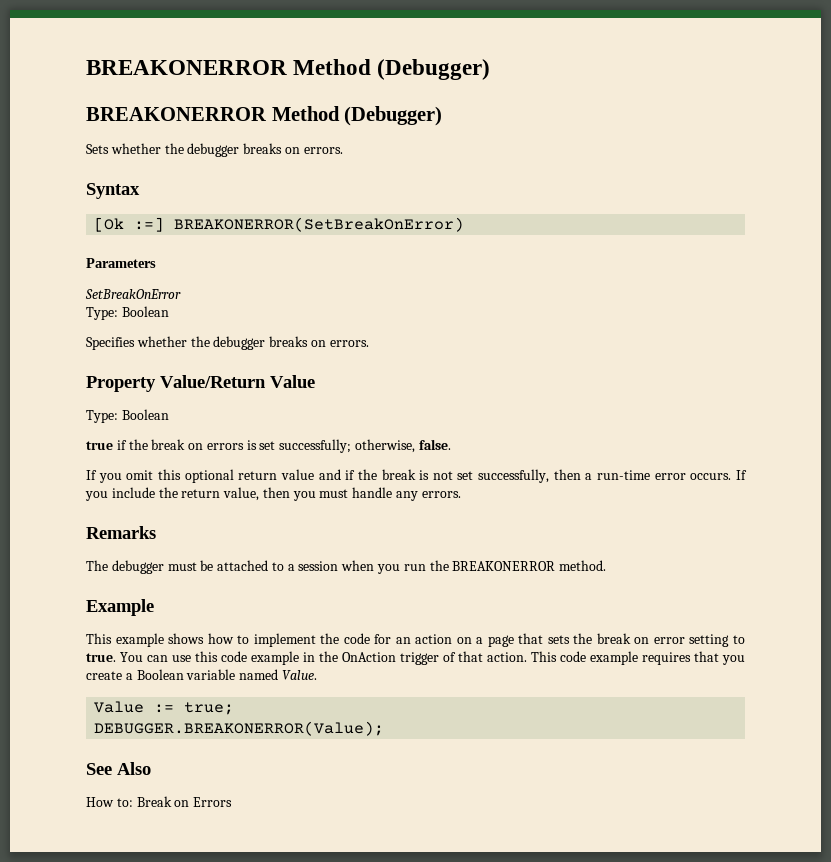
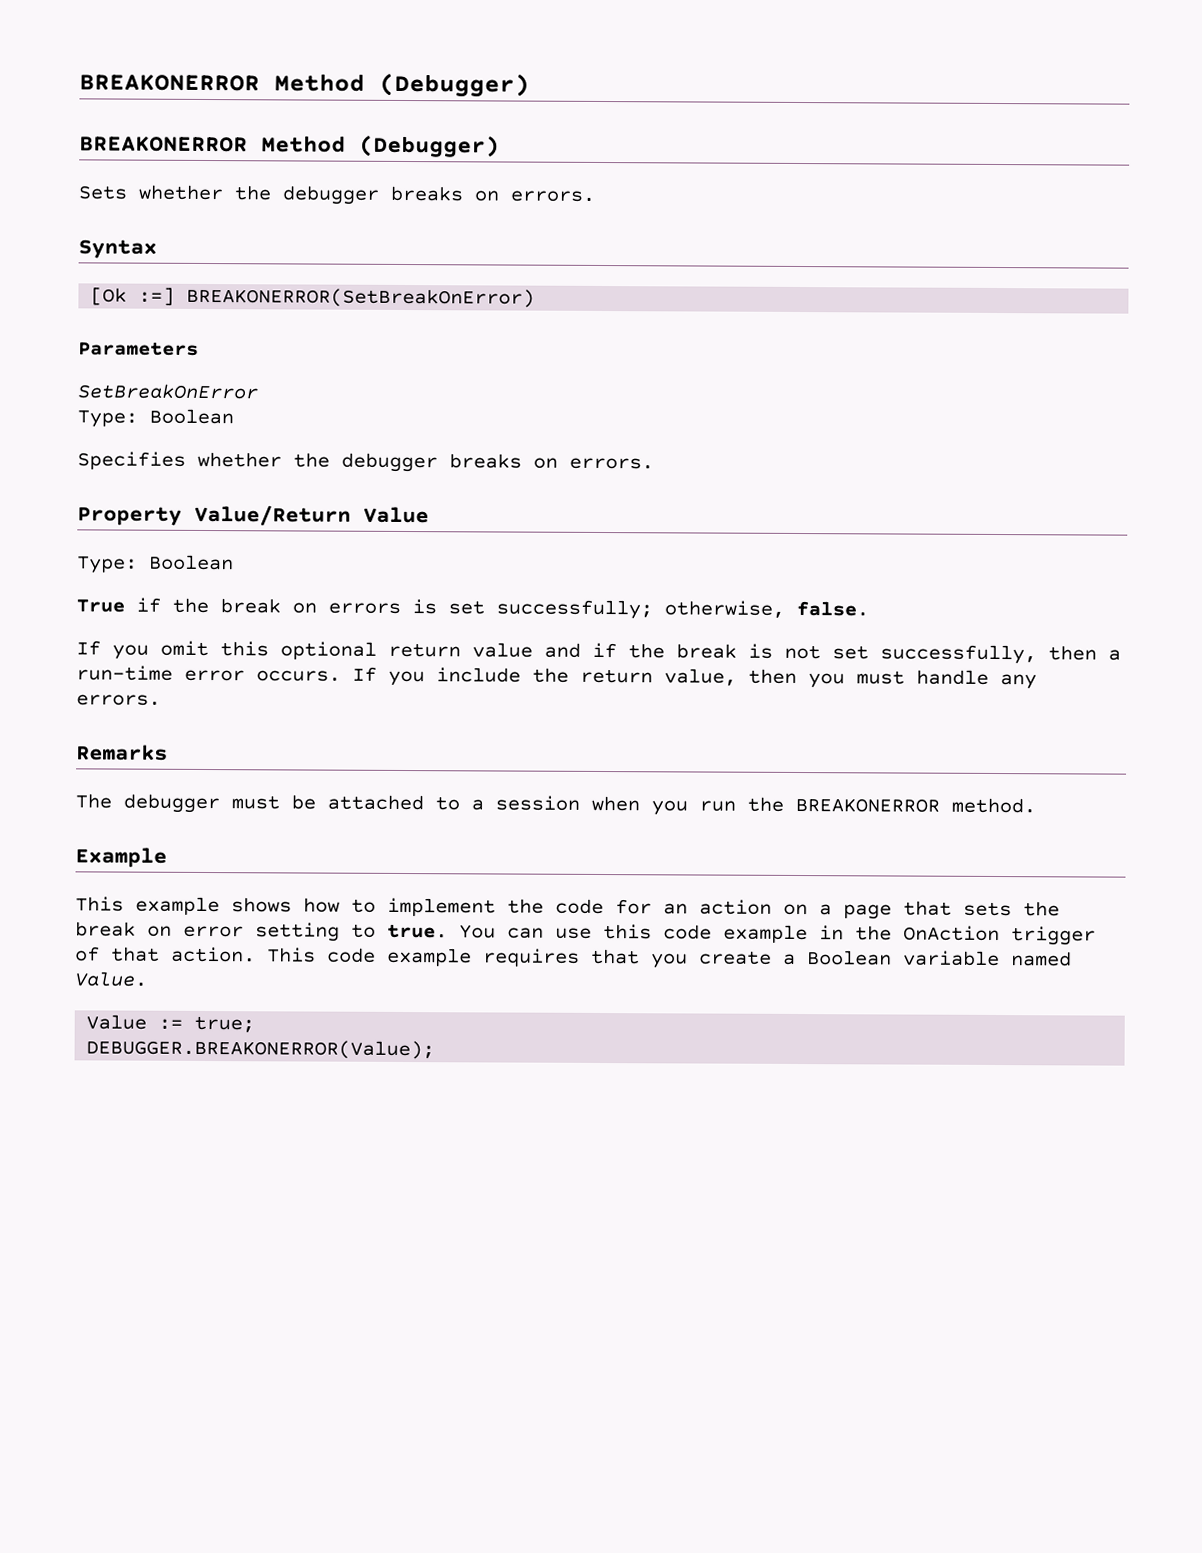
- true if the break on errors is set successfully; otherwise, false.
+ True if the break on errors is set successfully; otherwise, false.
- See Also
- How to: Break on Errors

